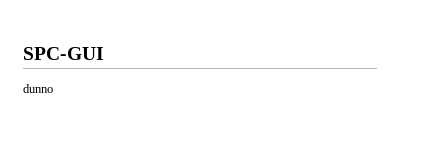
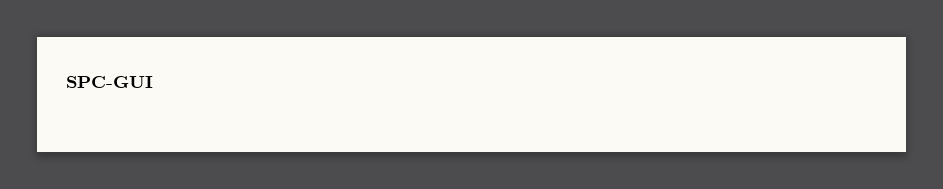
- dunno

